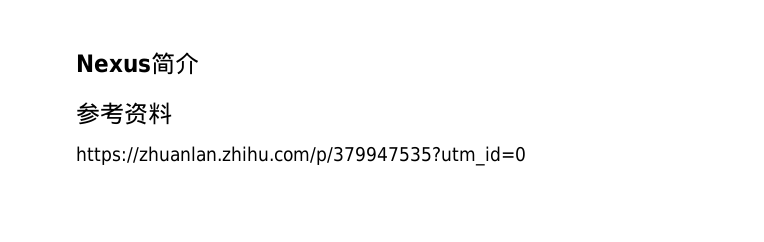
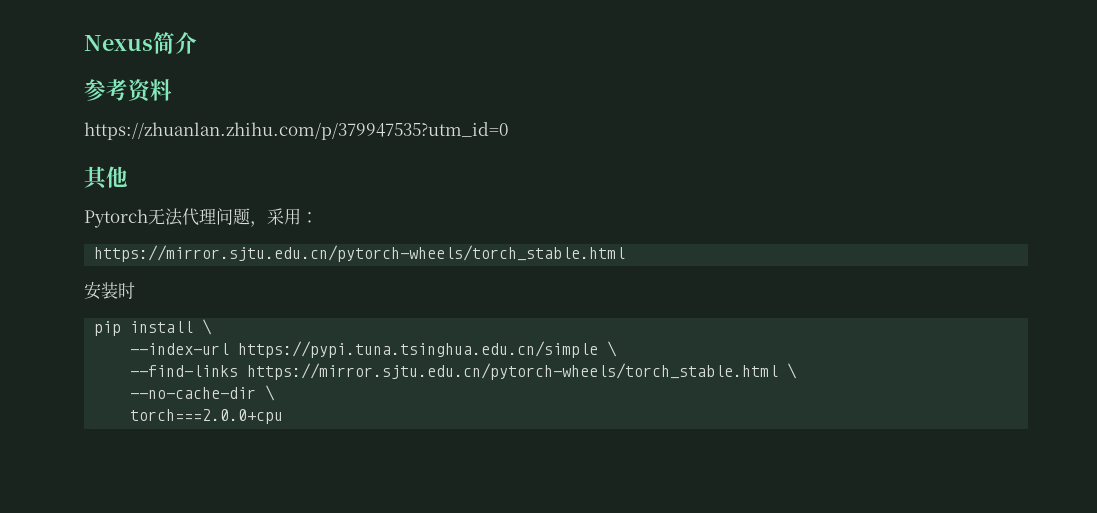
+ 其他
+ Pytorch无法代理问题，采用：
+ https://mirror.sjtu.edu.cn/pytorch-wheels/torch_stable.html
+ 安装时
+ pip install \
+ --index-url https://pypi.tuna.tsinghua.edu.cn/simple \
+ --find-links https://mirror.sjtu.edu.cn/pytorch-wheels/torch_stable.html \
+ --no-cache-dir \
+ torch===2.0.0+cpu

